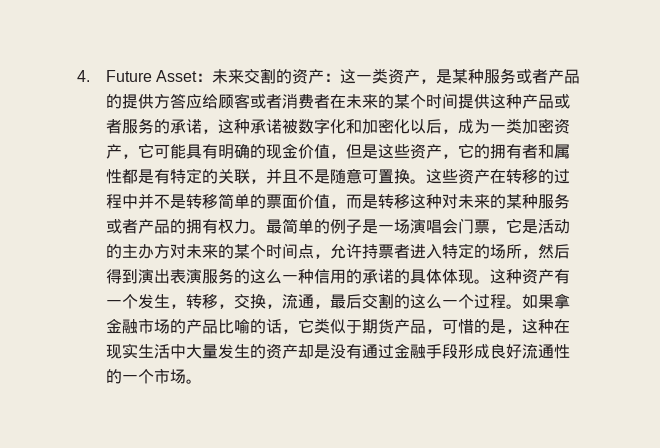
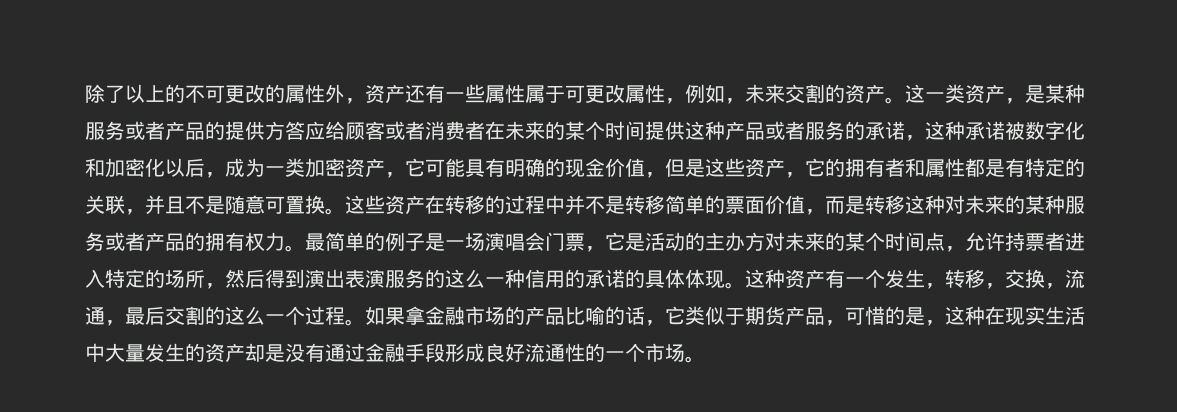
- 4. Future Asset：未来交割的资产：
+ 除了以上的不可更改的属性外，资产还有一些属性属于可更改属性，例如，未来交割的资产。

